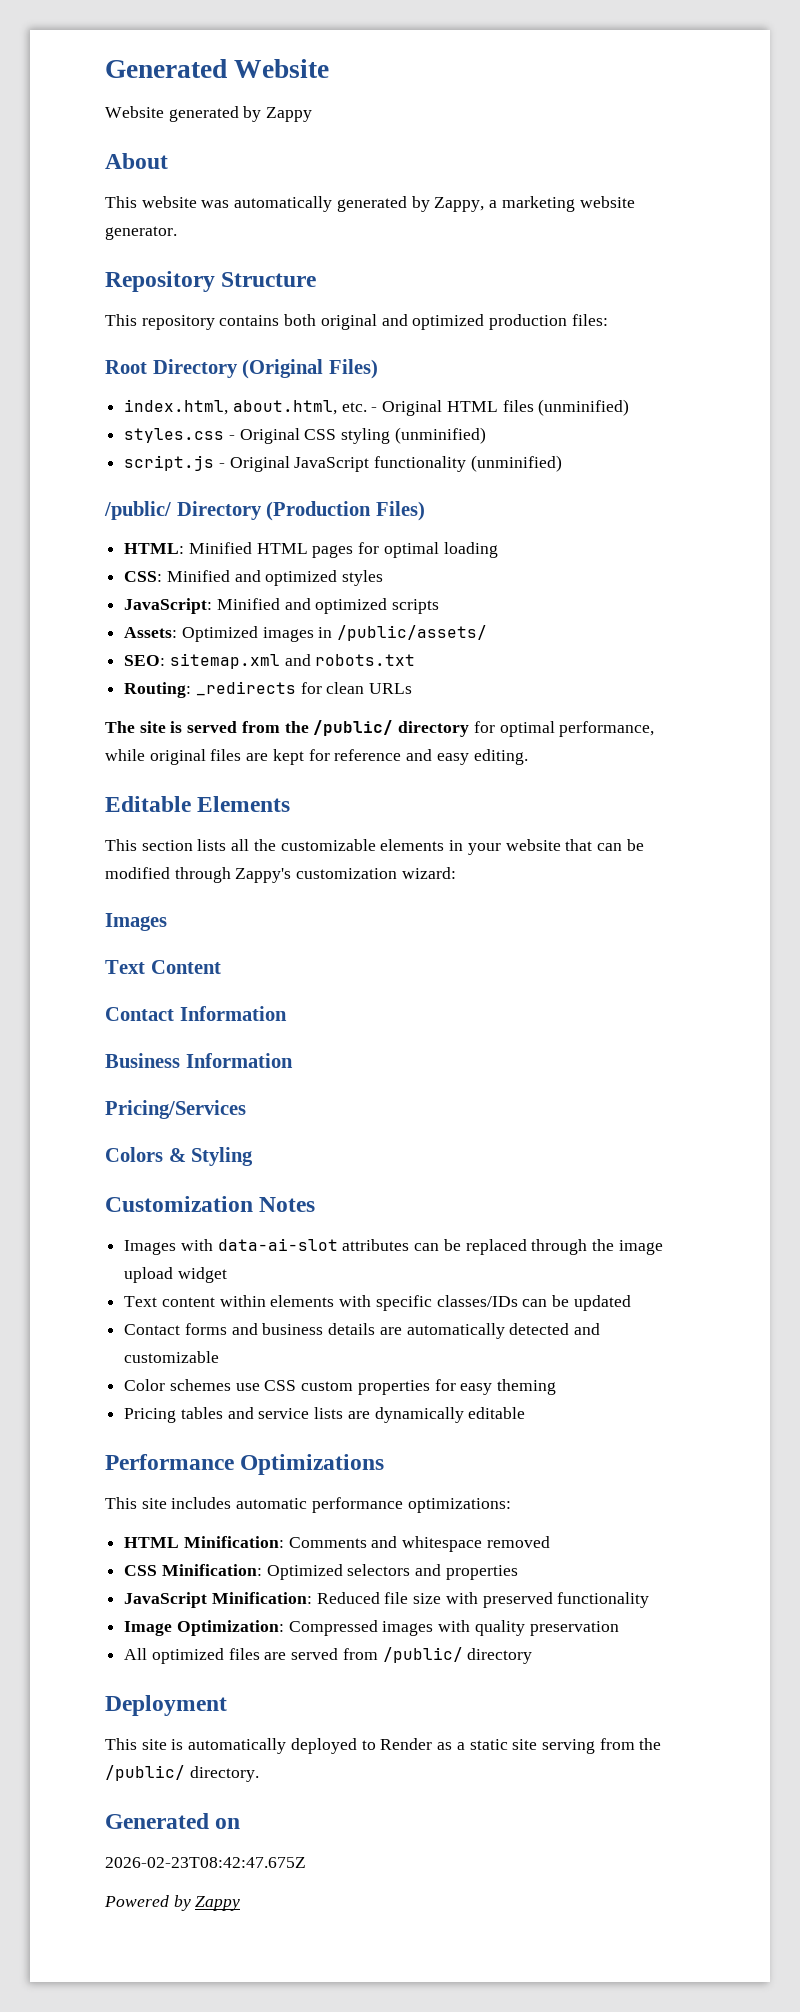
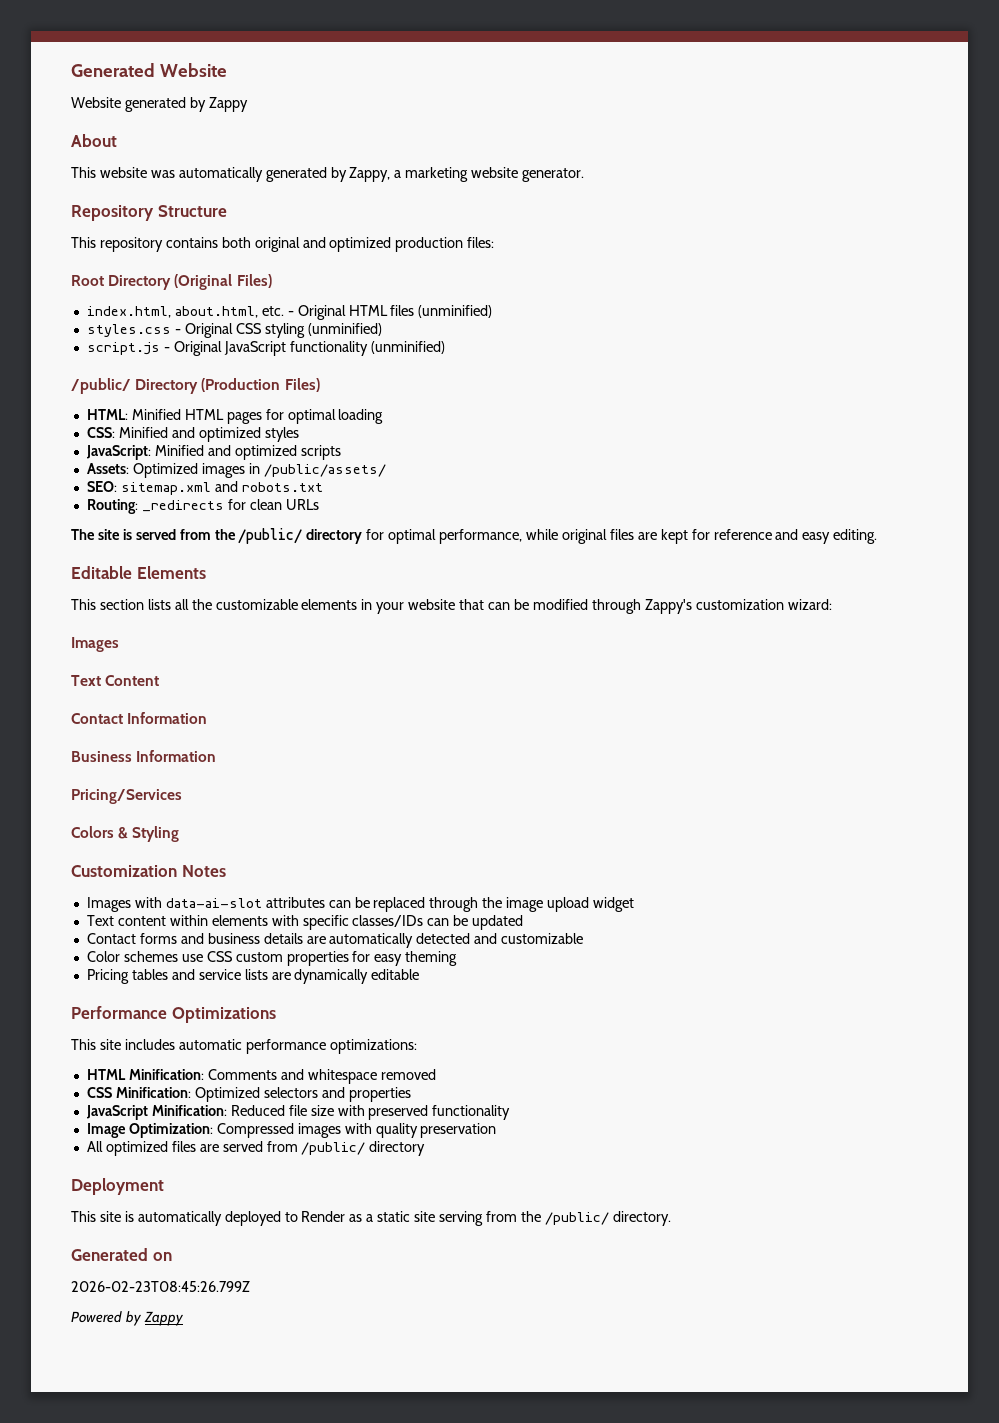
- 2026-02-23T08:42:47.675Z
+ 2026-02-23T08:45:26.799Z

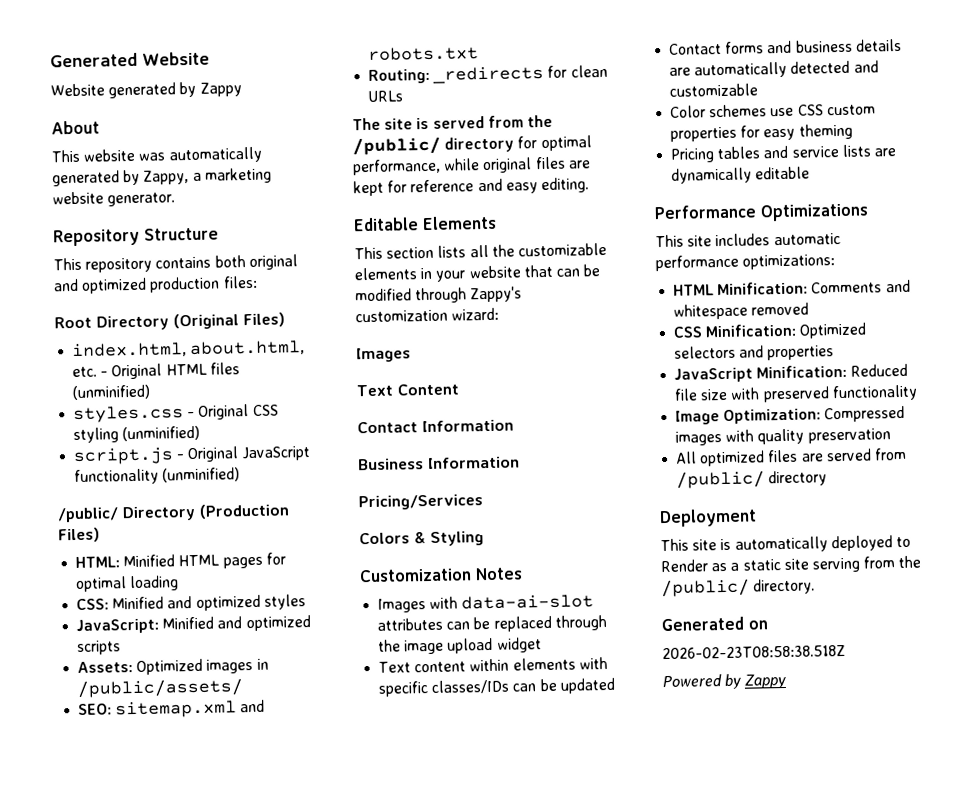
- 2026-02-23T08:45:26.799Z
+ 2026-02-23T08:58:38.518Z

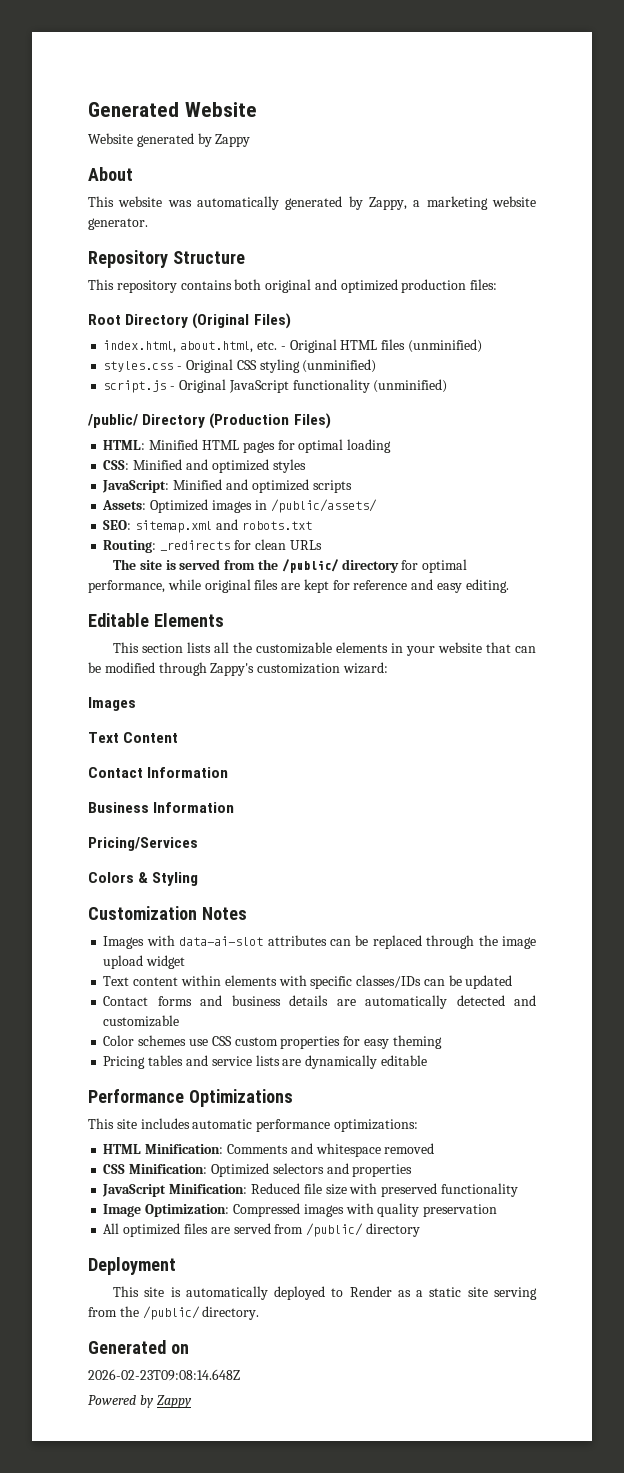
- 2026-02-23T08:58:38.518Z
+ 2026-02-23T09:08:14.648Z

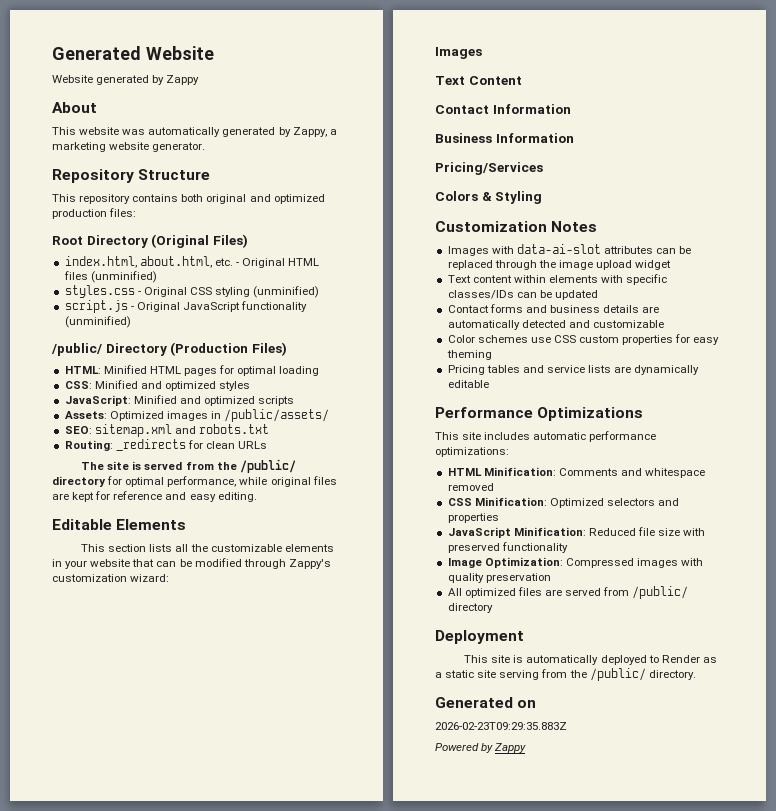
- 2026-02-23T09:08:14.648Z
+ 2026-02-23T09:29:35.883Z

